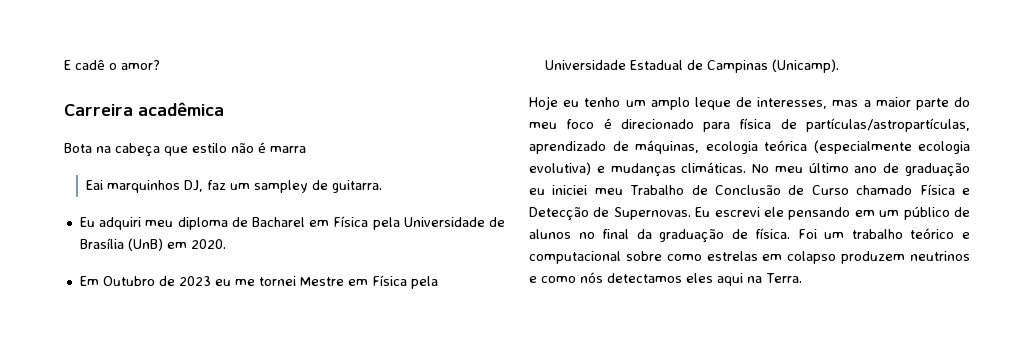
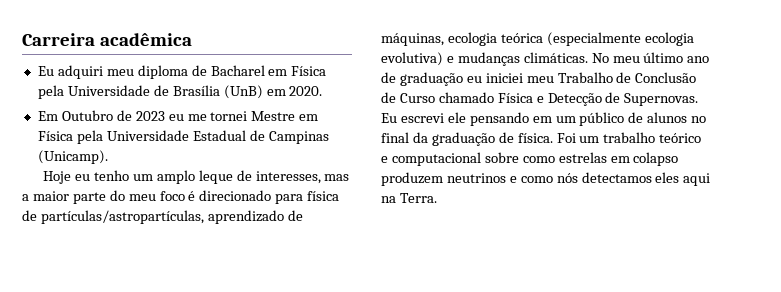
- E cadê o amor?
  Carreira acadêmica
- Bota na cabeça que estilo não é marra
- Eai marquinhos DJ, faz um sampley de guitarra.

